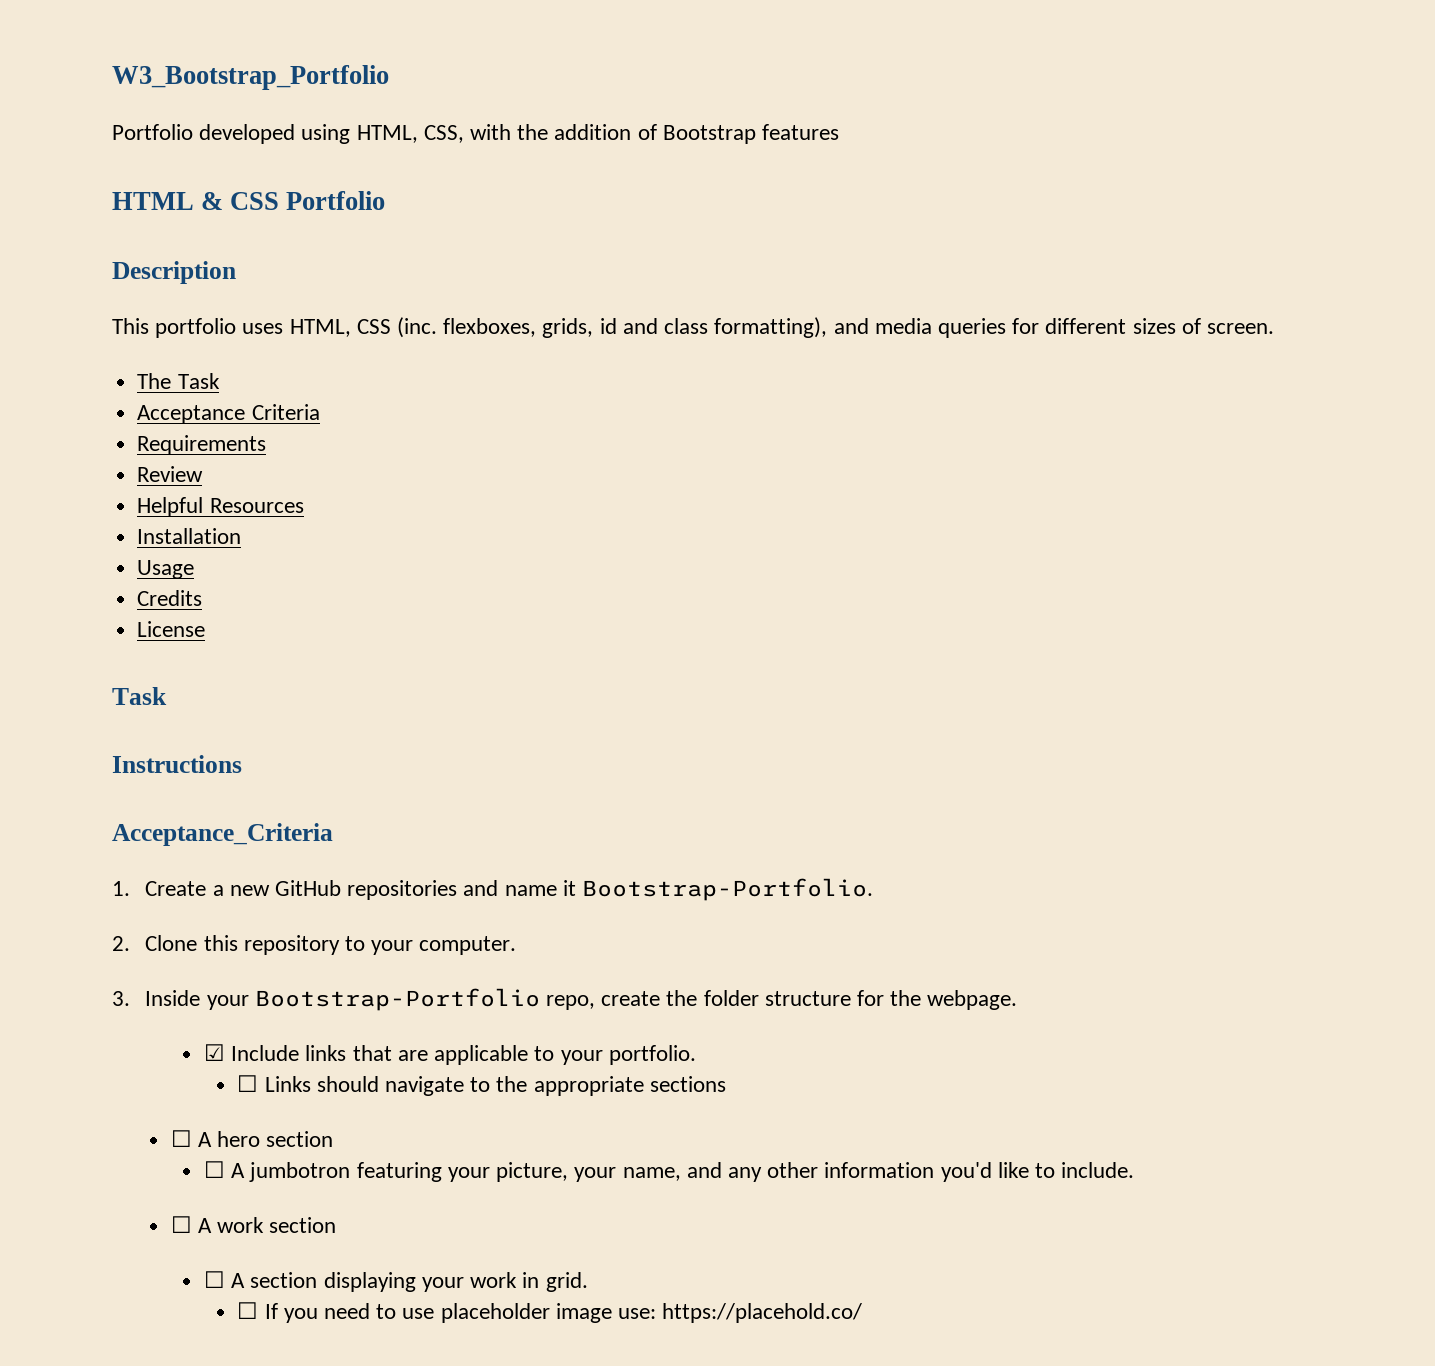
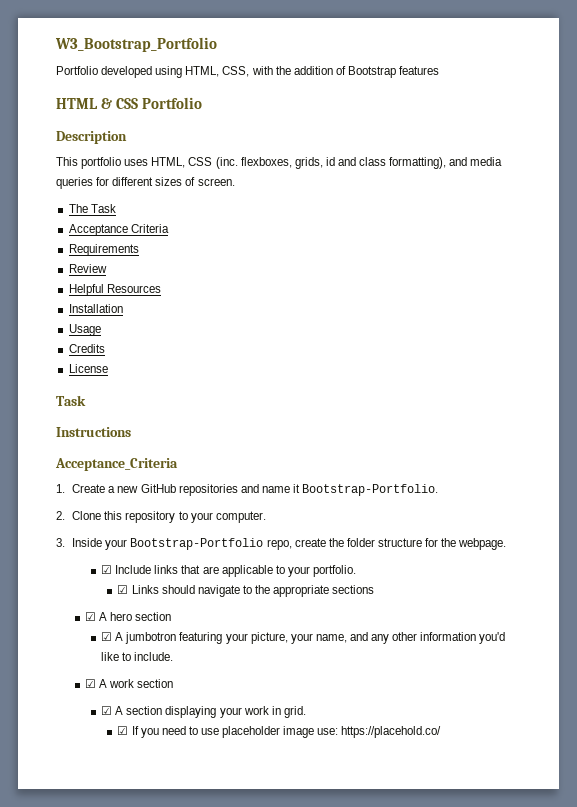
- ☐ Links should navigate to the appropriate sections
+ ☑ Links should navigate to the appropriate sections
- ☐ A hero section
+ ☑ A hero section
- ☐ A jumbotron featuring your picture, your name, and any other information you'd like to include.
+ ☑ A jumbotron featuring your picture, your name, and any other information you'd like to include.
- ☐ A work section
+ ☑ A work section
- ☐ A section displaying your work in grid.
+ ☑ A section displaying your work in grid.
- ☐ If you need to use placeholder image use: https://placehold.co/
+ ☑ If you need to use placeholder image use: https://placehold.co/

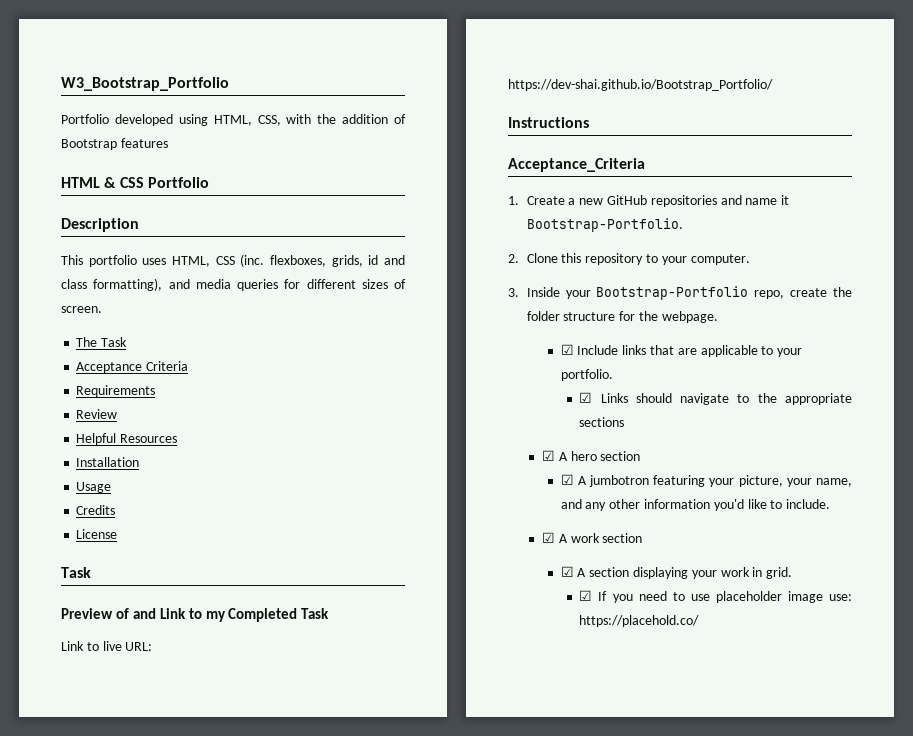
+ Preview of and Link to my Completed Task
+ Link to live URL: https://dev-shai.github.io/Bootstrap_Portfolio/

